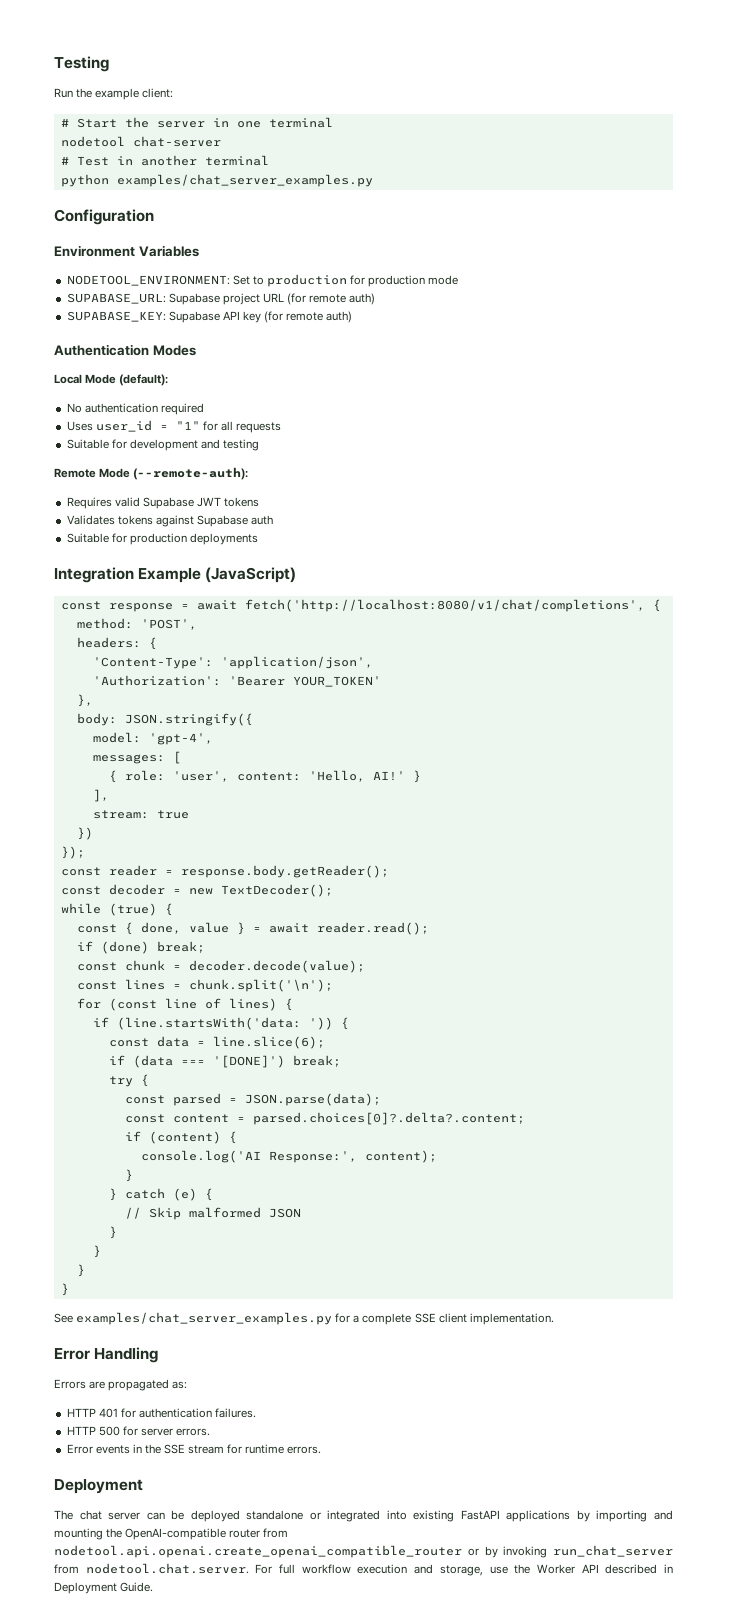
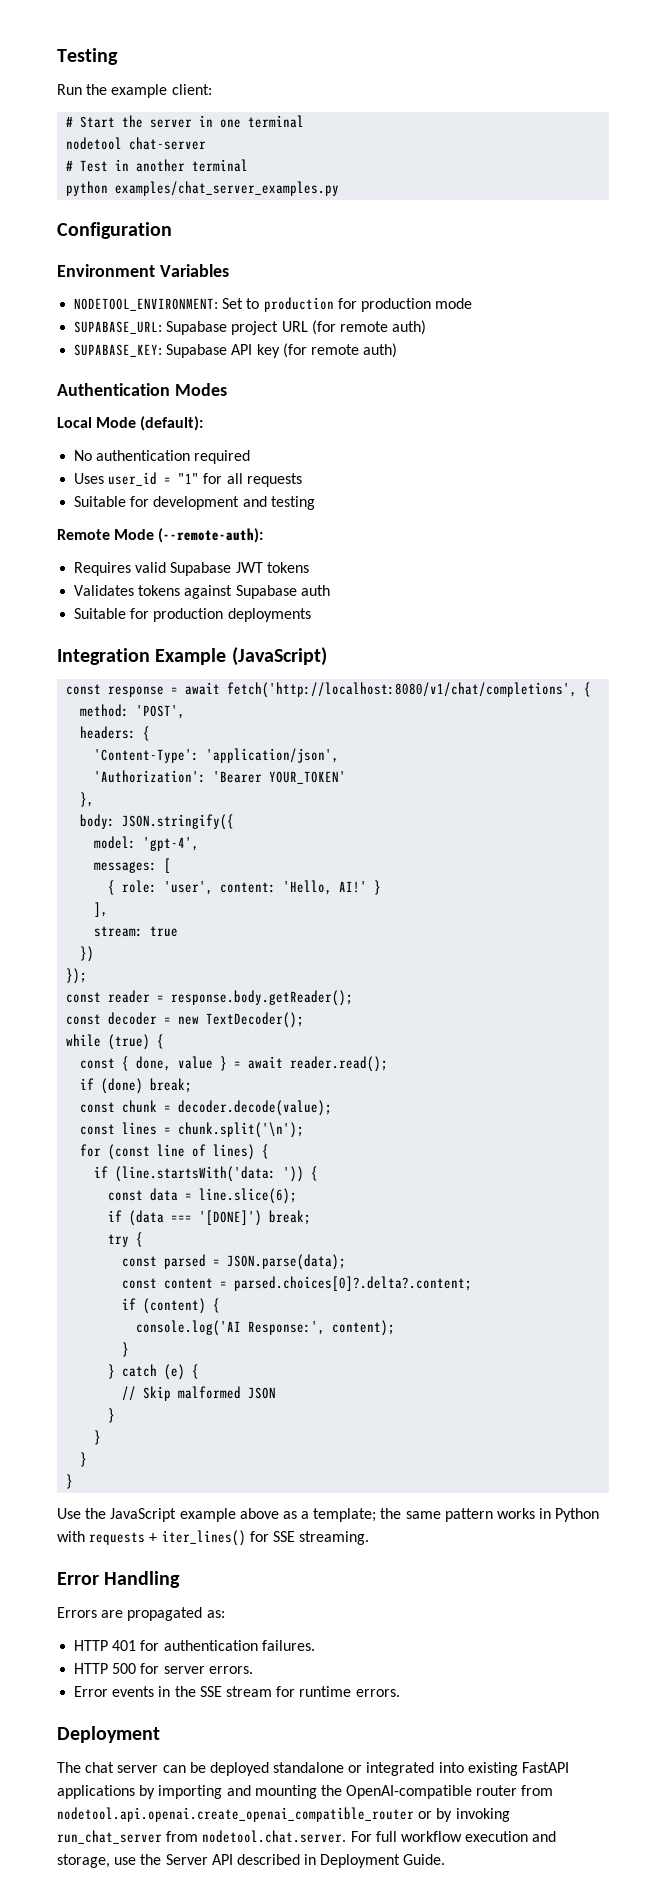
- See examples/chat_server_examples.py for a complete SSE client implementation.
+ Use the JavaScript example above as a template; the same pattern works in Python with requests + iter_lines() for SSE streaming.
- The chat server can be deployed standalone or integrated into existing FastAPI applications by importing and mounting the OpenAI-compatible router from nodetool.api.openai.create_openai_compatible_router or by invoking run_chat_server from nodetool.chat.server. For full workflow execution and storage, use the Worker API described in Deployment Guide.
+ The chat server can be deployed standalone or integrated into existing FastAPI applications by importing and mounting the OpenAI-compatible router from nodetool.api.openai.create_openai_compatible_router or by invoking run_chat_server from nodetool.chat.server. For full workflow execution and storage, use the Server API described in Deployment Guide.

